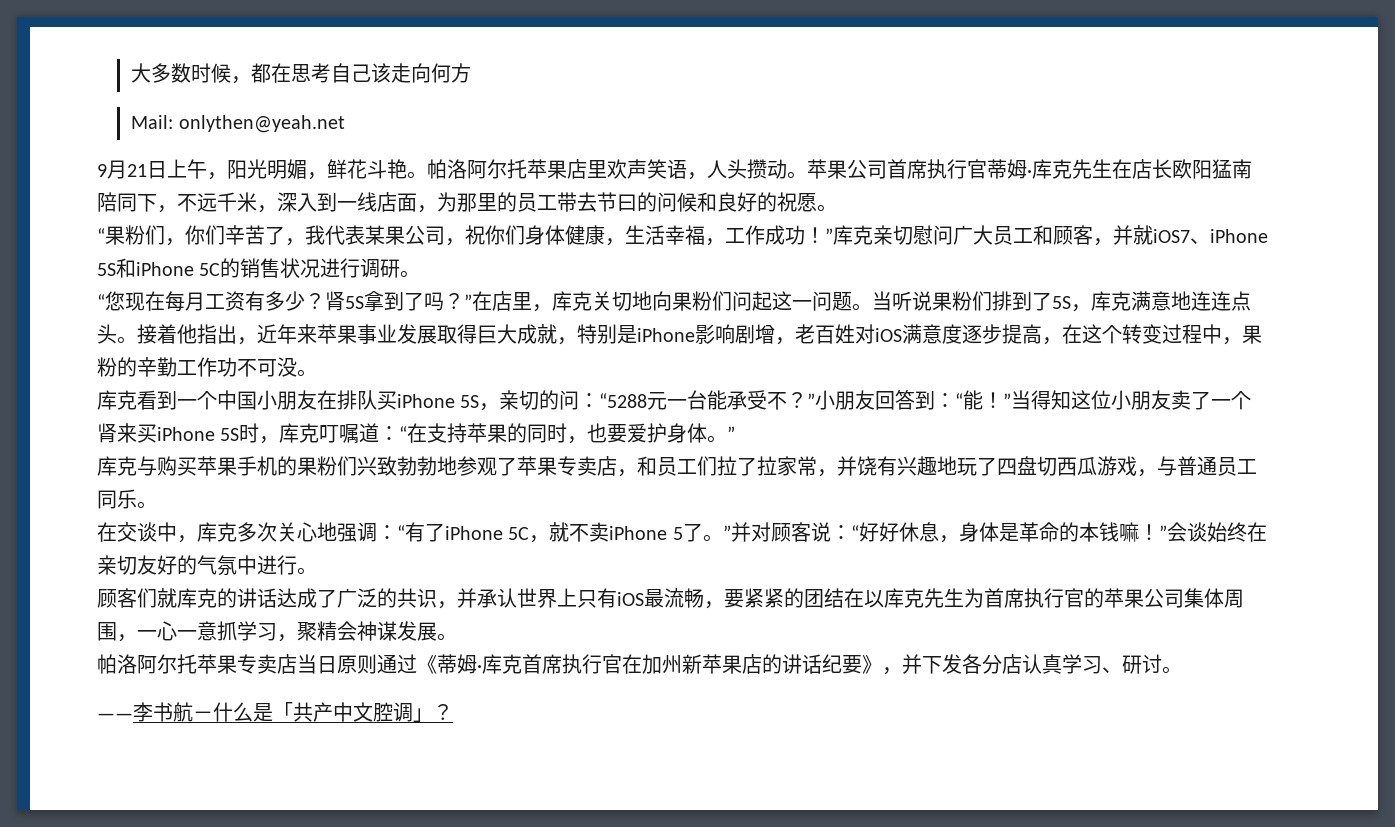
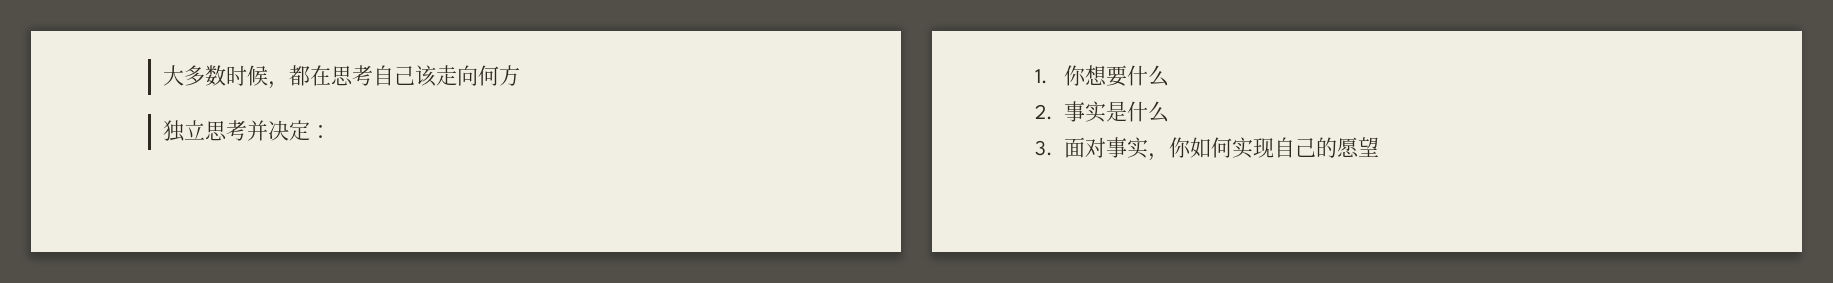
- Mail: onlythen@yeah.net
- 9月21日上午，阳光明媚，鲜花斗艳。帕洛阿尔托苹果店里欢声笑语，人头攒动。苹果公司首席执行官蒂姆·库克先生在店长欧阳猛南陪同下，不远千米，深入到一线店面，为那里的员工带去节曰的问候和良好的祝愿。
- “果粉们，你们辛苦了，我代表某果公司，祝你们身体健康，生活幸福，工作成功！”库克亲切慰问广大员工和顾客，并就iOS7、iPhone 5S和iPhone 5C的销售状况进行调研。
- “您现在每月工资有多少？肾5S拿到了吗？”在店里，库克关切地向果粉们问起这一问题。当听说果粉们排到了5S，库克满意地连连点头。接着他指出，近年来苹果事业发展取得巨大成就，特别是iPhone影响剧增，老百姓对iOS满意度逐步提高，在这个转变过程中，果粉的辛勤工作功不可没。
- 库克看到一个中国小朋友在排队买iPhone 5S，亲切的问：“5288元一台能承受不？”小朋友回答到：“能！”当得知这位小朋友卖了一个肾来买iPhone 5S时，库克叮嘱道：“在支持苹果的同时，也要爱护身体。”
- 库克与购买苹果手机的果粉们兴致勃勃地参观了苹果专卖店，和员工们拉了拉家常，并饶有兴趣地玩了四盘切西瓜游戏，与普通员工同乐。
- 在交谈中，库克多次关心地强调：“有了iPhone 5C，就不卖iPhone 5了。”并对顾客说：“好好休息，身体是革命的本钱嘛！”会谈始终在亲切友好的气氛中进行。
- 顾客们就库克的讲话达成了广泛的共识，并承认世界上只有iOS最流畅，要紧紧的团结在以库克先生为首席执行官的苹果公司集体周围，一心一意抓学习，聚精会神谋发展。
- 帕洛阿尔托苹果专卖店当日原则通过《蒂姆·库克首席执行官在加州新苹果店的讲话纪要》，并下发各分店认真学习、研讨。
- ——李书航－什么是「共产中文腔调」？
+ 独立思考并决定：
+ 1.你想要什么
+ 2.事实是什么
+ 3.面对事实，你如何实现自己的愿望

